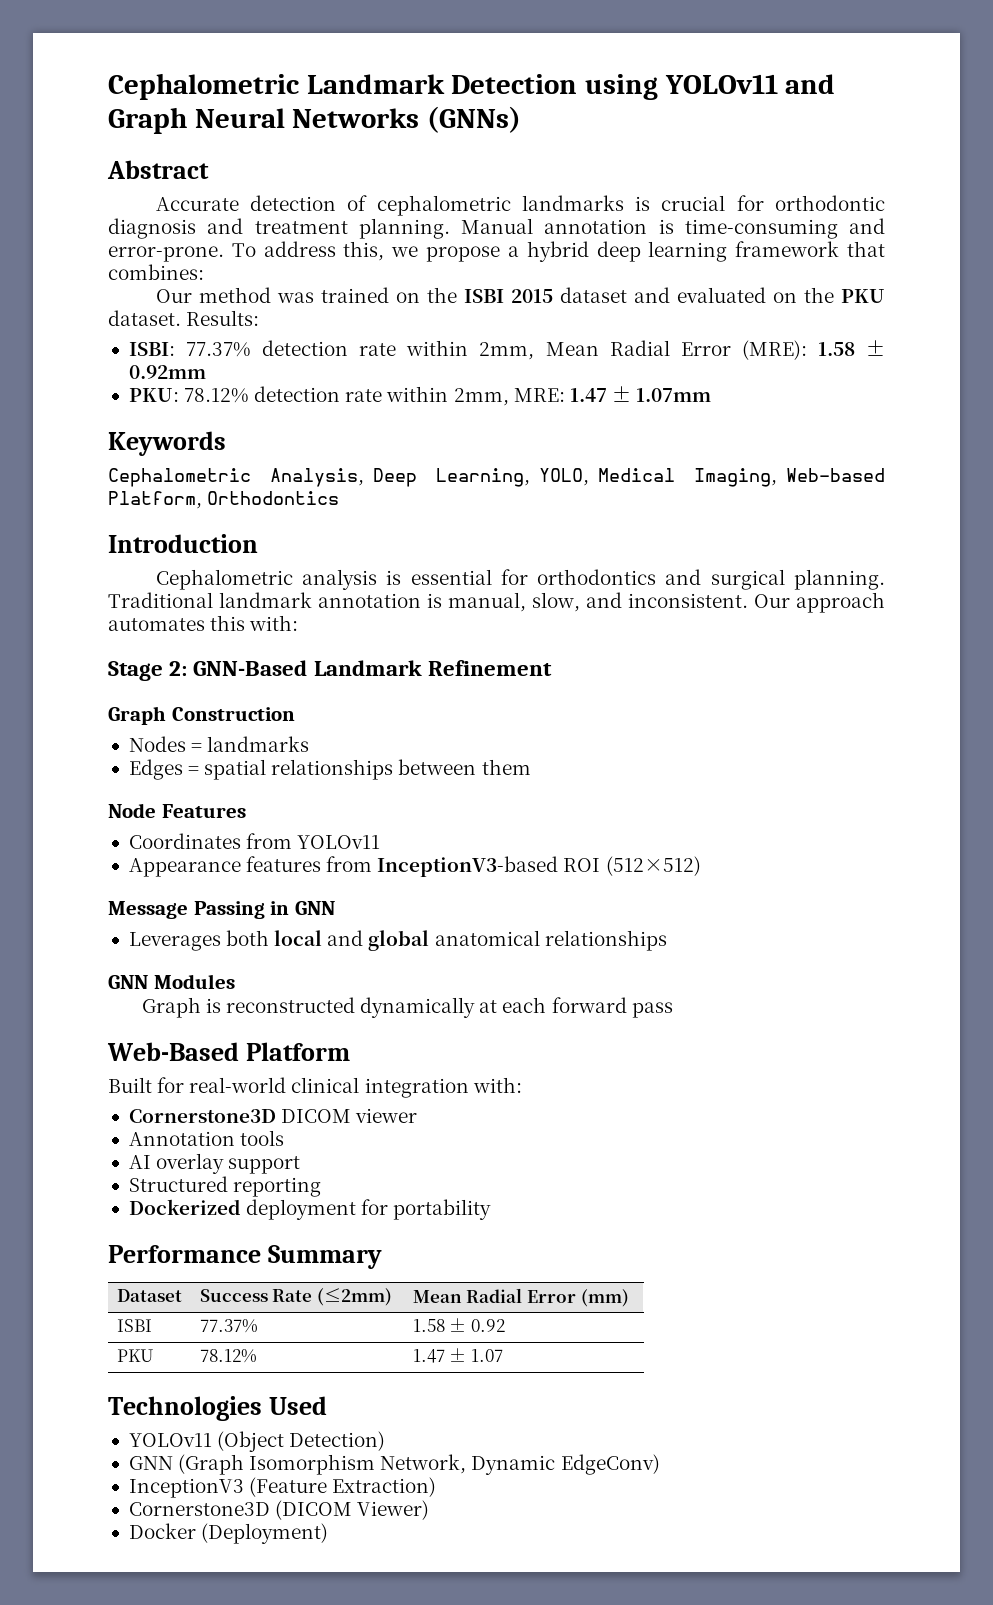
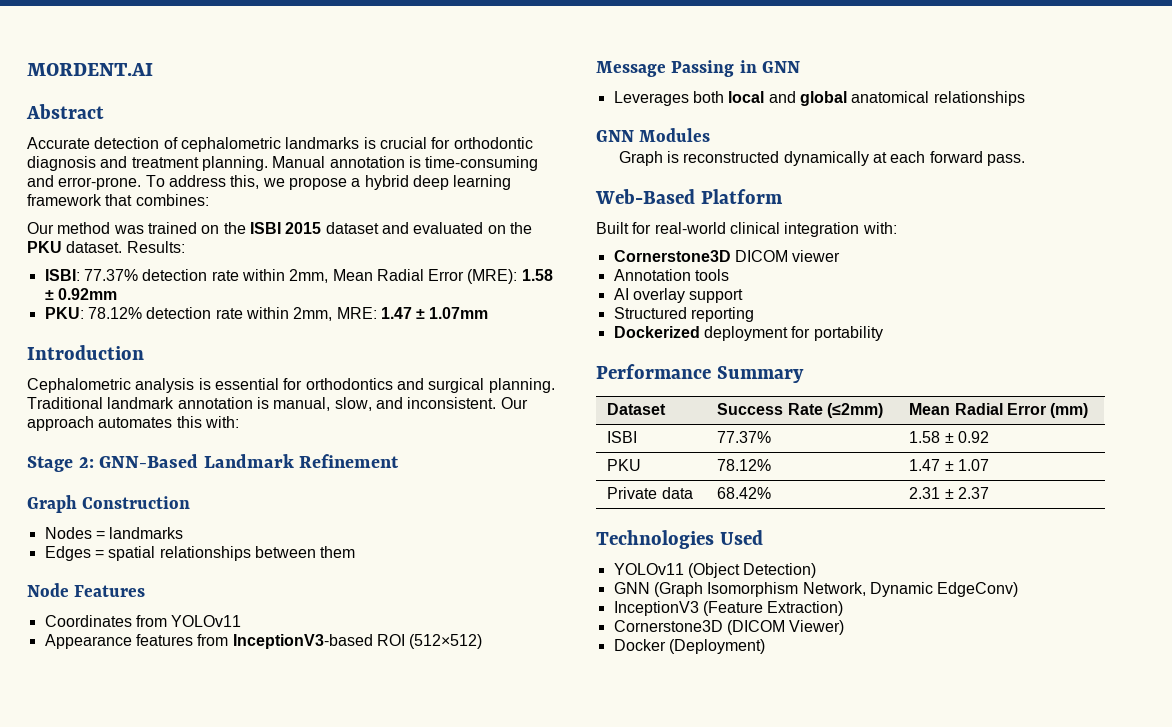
- Cephalometric Landmark Detection using YOLOv11 and Graph Neural Networks (GNNs)
+ MORDENT.AI
- Keywords
- Cephalometric Analysis, Deep Learning, YOLO, Medical Imaging, Web-based Platform, Orthodontics
- Graph is reconstructed dynamically at each forward pass
+ Graph is reconstructed dynamically at each forward pass.
+ Private data | 68.42% | 2.31 ± 2.37

